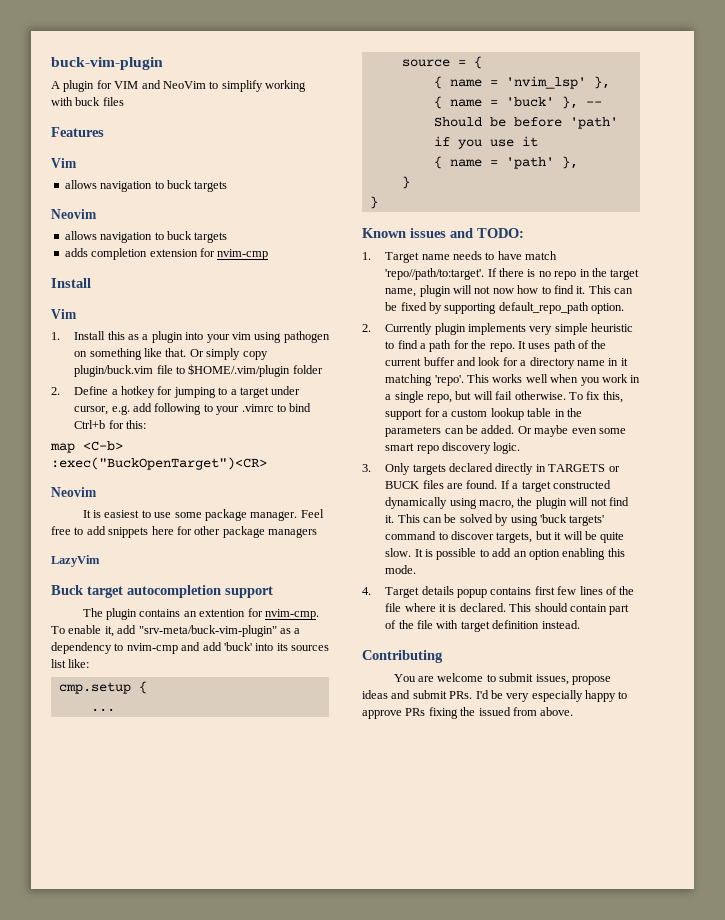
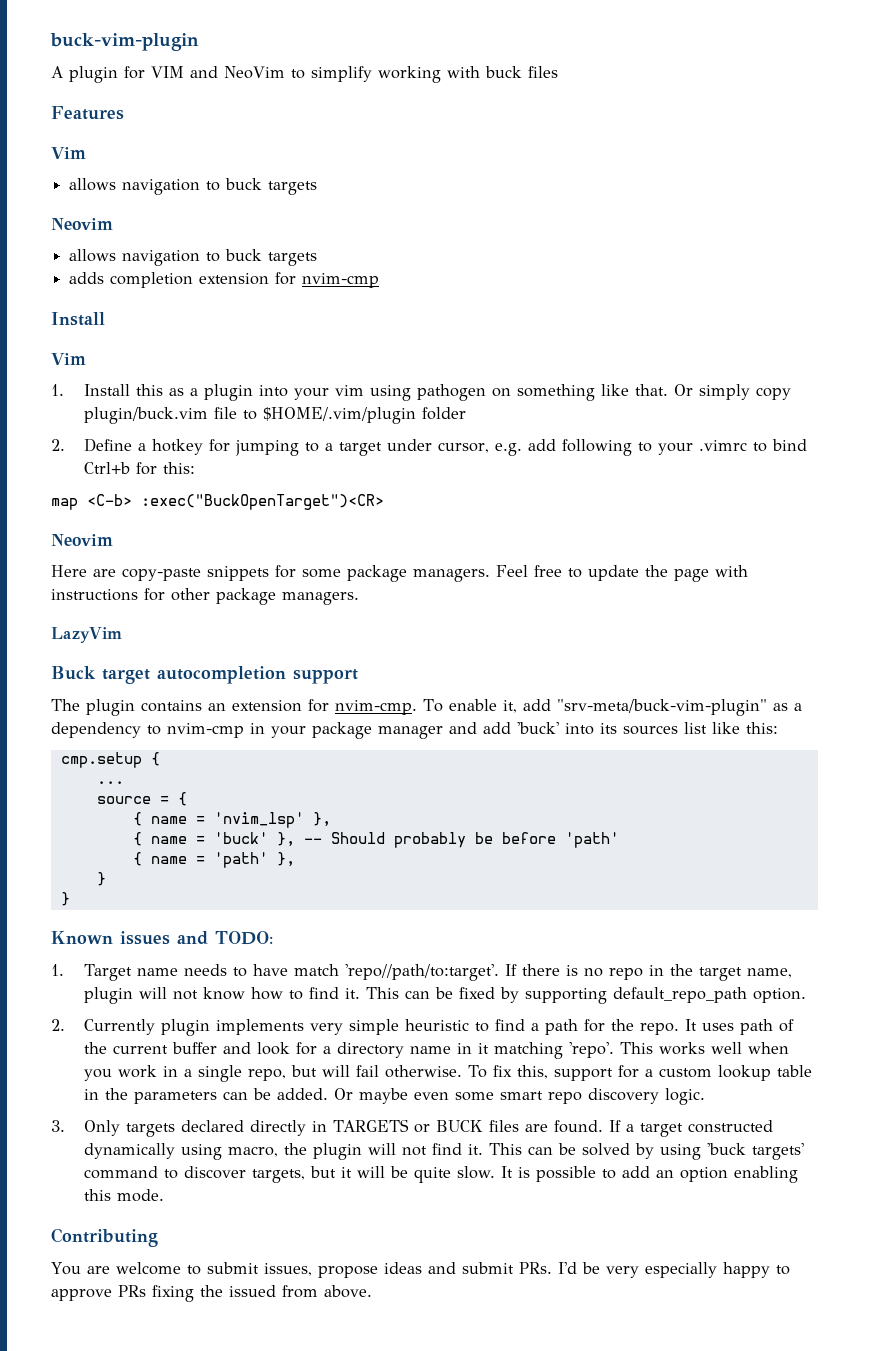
- It is easiest to use some package manager.
+ Here are copy-paste snippets for some package managers.
- Feel free to add snippets here for other package managers
+ Feel free to update the page with instructions for other package managers.
- The plugin contains an extention for nvim-cmp.
+ The plugin contains an extension for nvim-cmp.
- To enable it, add "srv-meta/buck-vim-plugin" as a dependency to nvim-cmp and add 'buck' into its sources list like:
+ To enable it, add "srv-meta/buck-vim-plugin" as a dependency to nvim-cmp in your package manager and add 'buck' into its sources list like this:
- { name = 'buck' }, -- Should be before 'path' if you use it
+ { name = 'buck' }, -- Should probably be before 'path'
- If there is no repo in the target name, plugin will not now how to find it.
+ If there is no repo in the target name, plugin will not know how to find it.
- 4. Target details popup contains first few lines of the file where it is declared. This should contain part of the file with target definition instead.

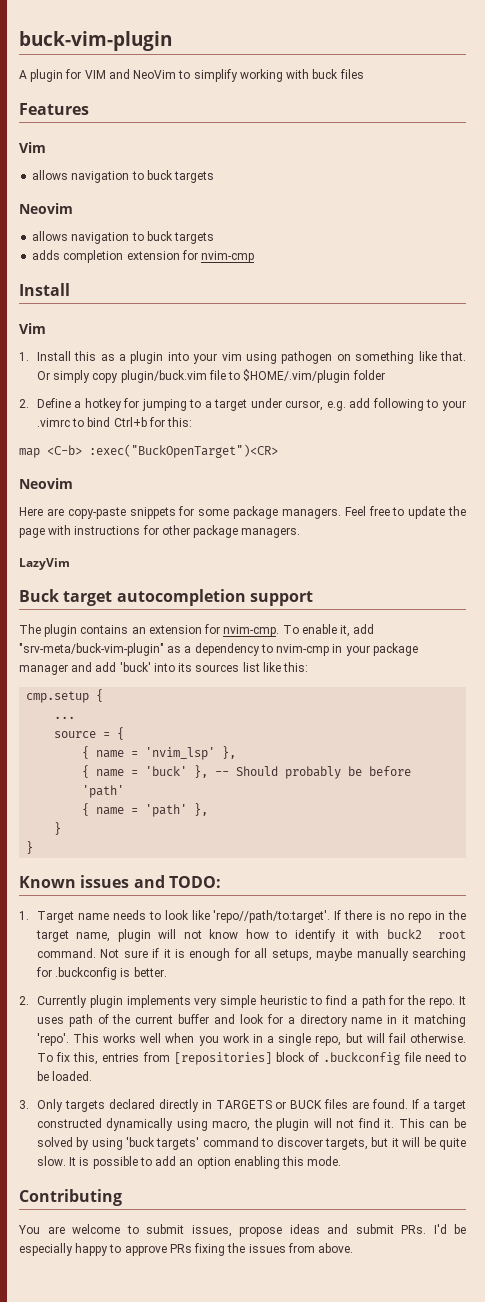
- 1. Target name needs to have match 'repo//path/to:target'.
+ 1. Target name needs to look like 'repo//path/to:target'.
- If there is no repo in the target name, plugin will not know how to find it. This can be fixed by supporting default_repo_path option.
+ If there is no repo in the target name, plugin will not know how to identify it with buck2 root command. Not sure if it is enough for all setups, maybe manually searching for .buckconfig is better.
- To fix this, support for a custom lookup table in the parameters can be added. Or maybe even some smart repo discovery logic.
+ To fix this, entries from [repositories] block of .buckconfig file need to be loaded.
- You are welcome to submit issues, propose ideas and submit PRs. I'd be very especially happy to approve PRs fixing the issued from above.
+ You are welcome to submit issues, propose ideas and submit PRs. I'd be especially happy to approve PRs fixing the issues from above.

